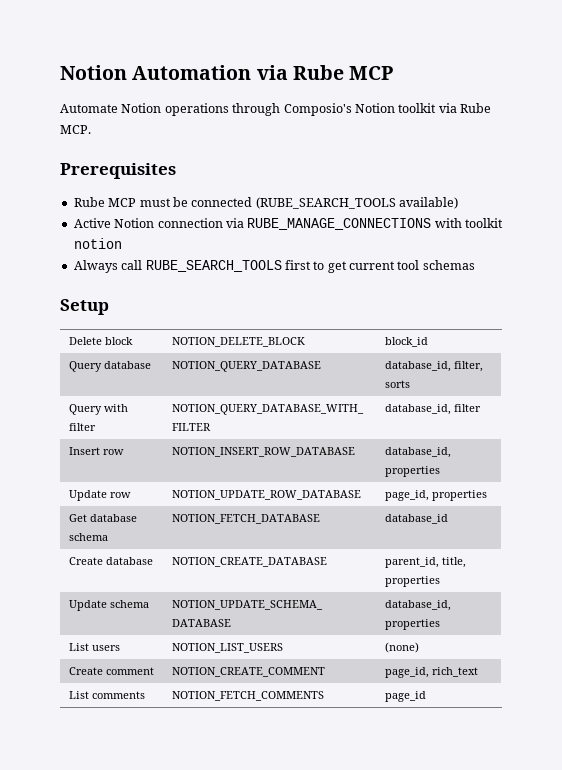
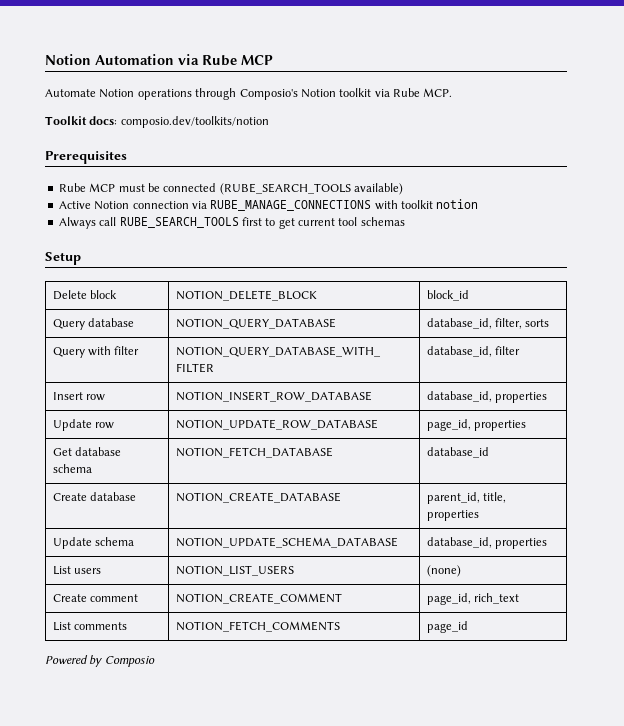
+ Toolkit docs: composio.dev/toolkits/notion
+ Powered by Composio

